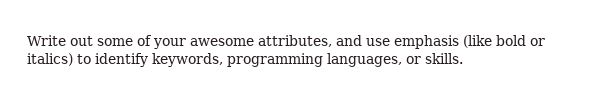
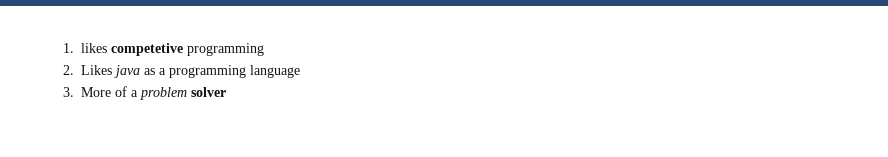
- Write out some of your awesome attributes, and use emphasis (like bold or italics) to identify keywords, programming languages, or skills.
+ 1. likes competetive programming
+ 2. Likes java as a programming language
+ 3. More of a problem solver

